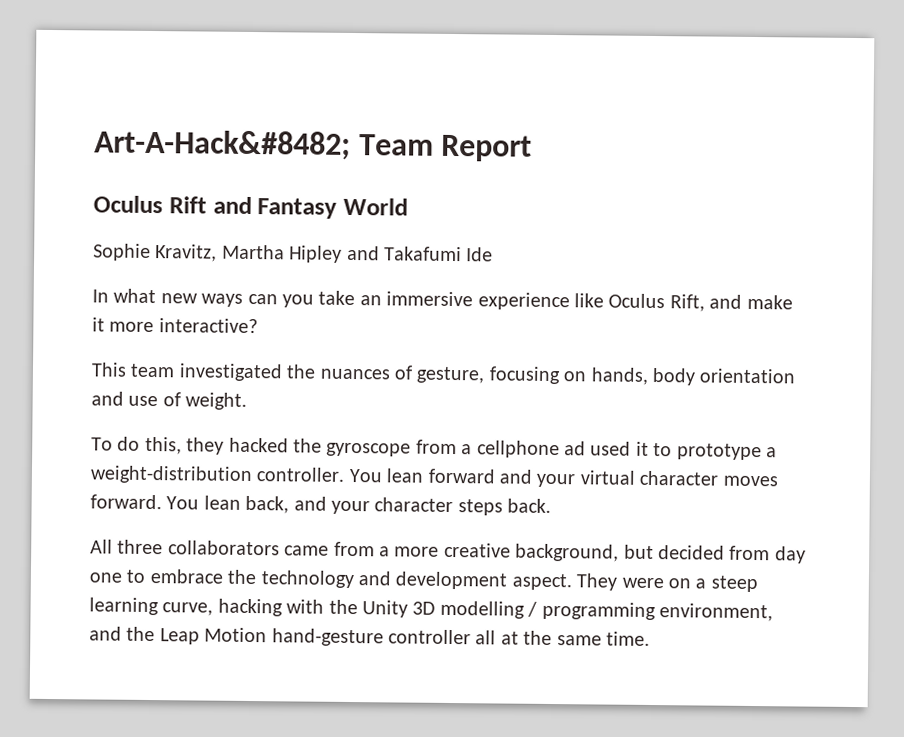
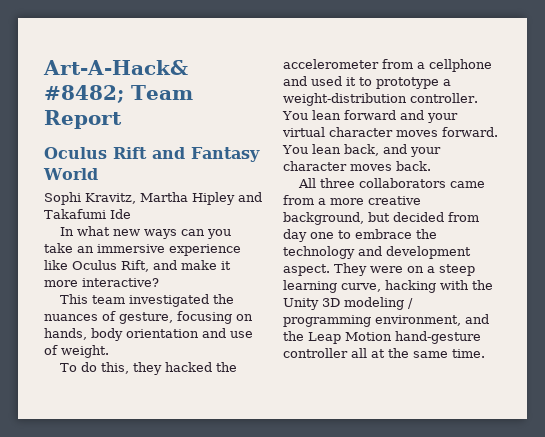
- Sophie Kravitz, Martha Hipley and Takafumi Ide
+ Sophi Kravitz, Martha Hipley and Takafumi Ide
- To do this, they hacked the gyroscope from a cellphone ad used it to prototype a weight-distribution controller.
+ To do this, they hacked the accelerometer from a cellphone and used it to prototype a weight-distribution controller.
- You lean back, and your character steps back.
+ You lean back, and your character moves back.
- They were on a steep learning curve, hacking with the Unity 3D modelling / programming environment, and the Leap Motion hand-gesture controller all at the same time.
+ They were on a steep learning curve, hacking with the Unity 3D modeling / programming environment, and the Leap Motion hand-gesture controller all at the same time.

